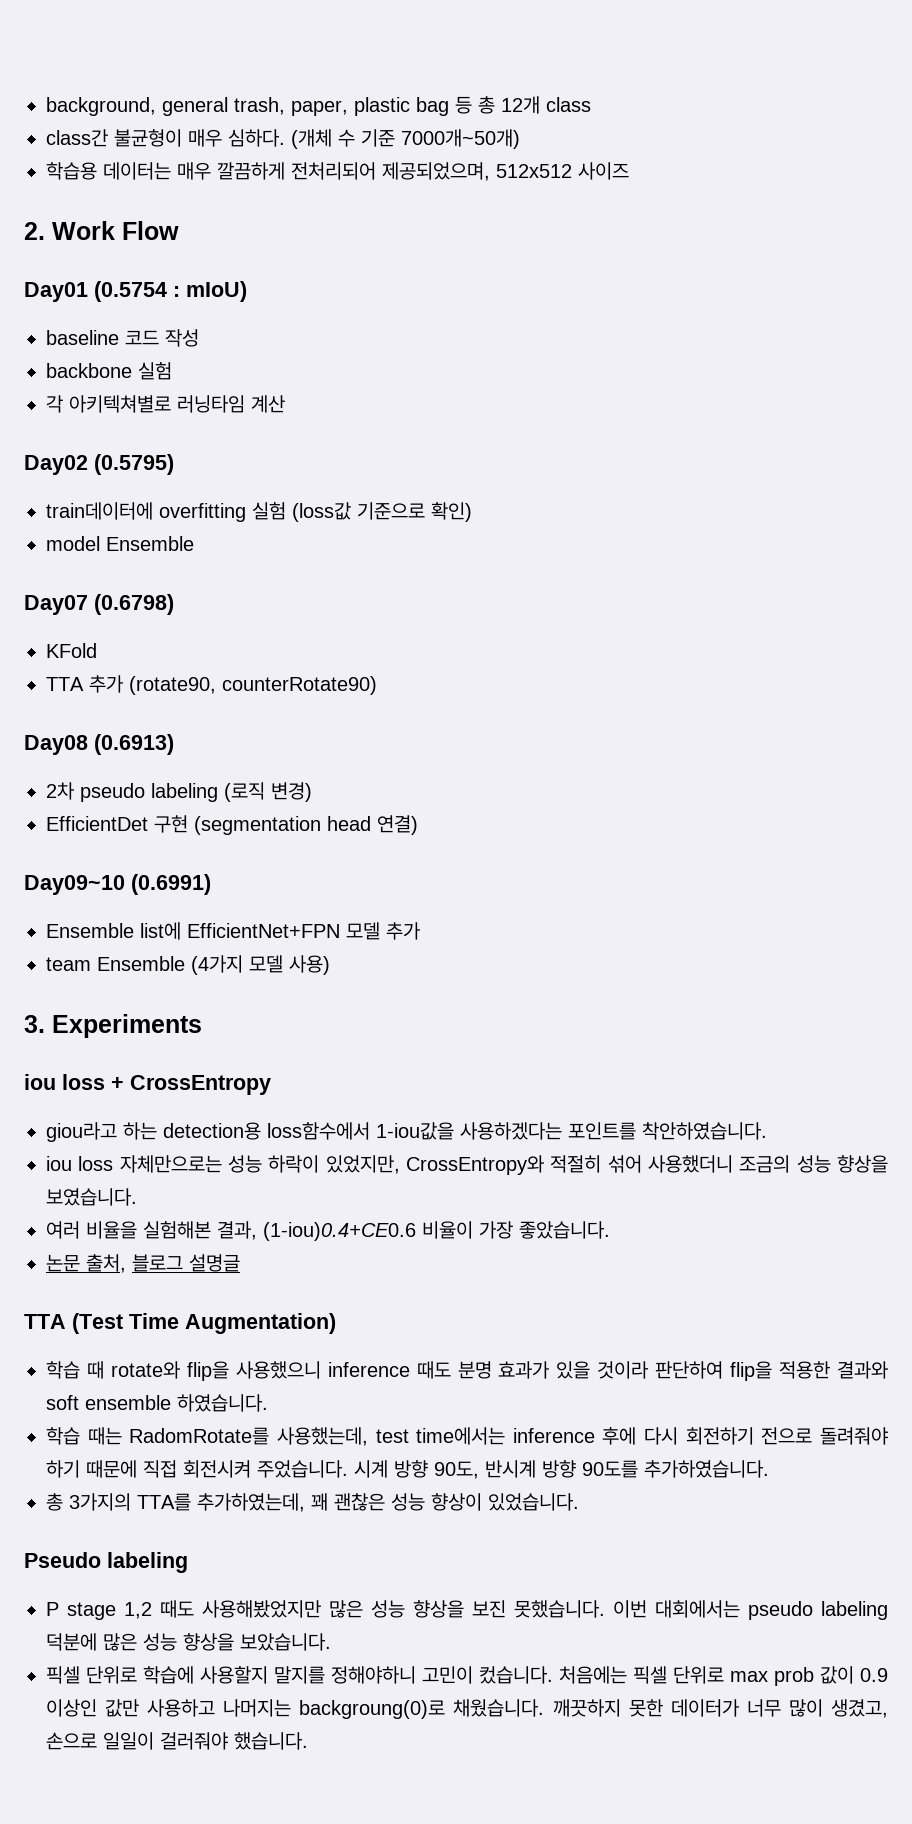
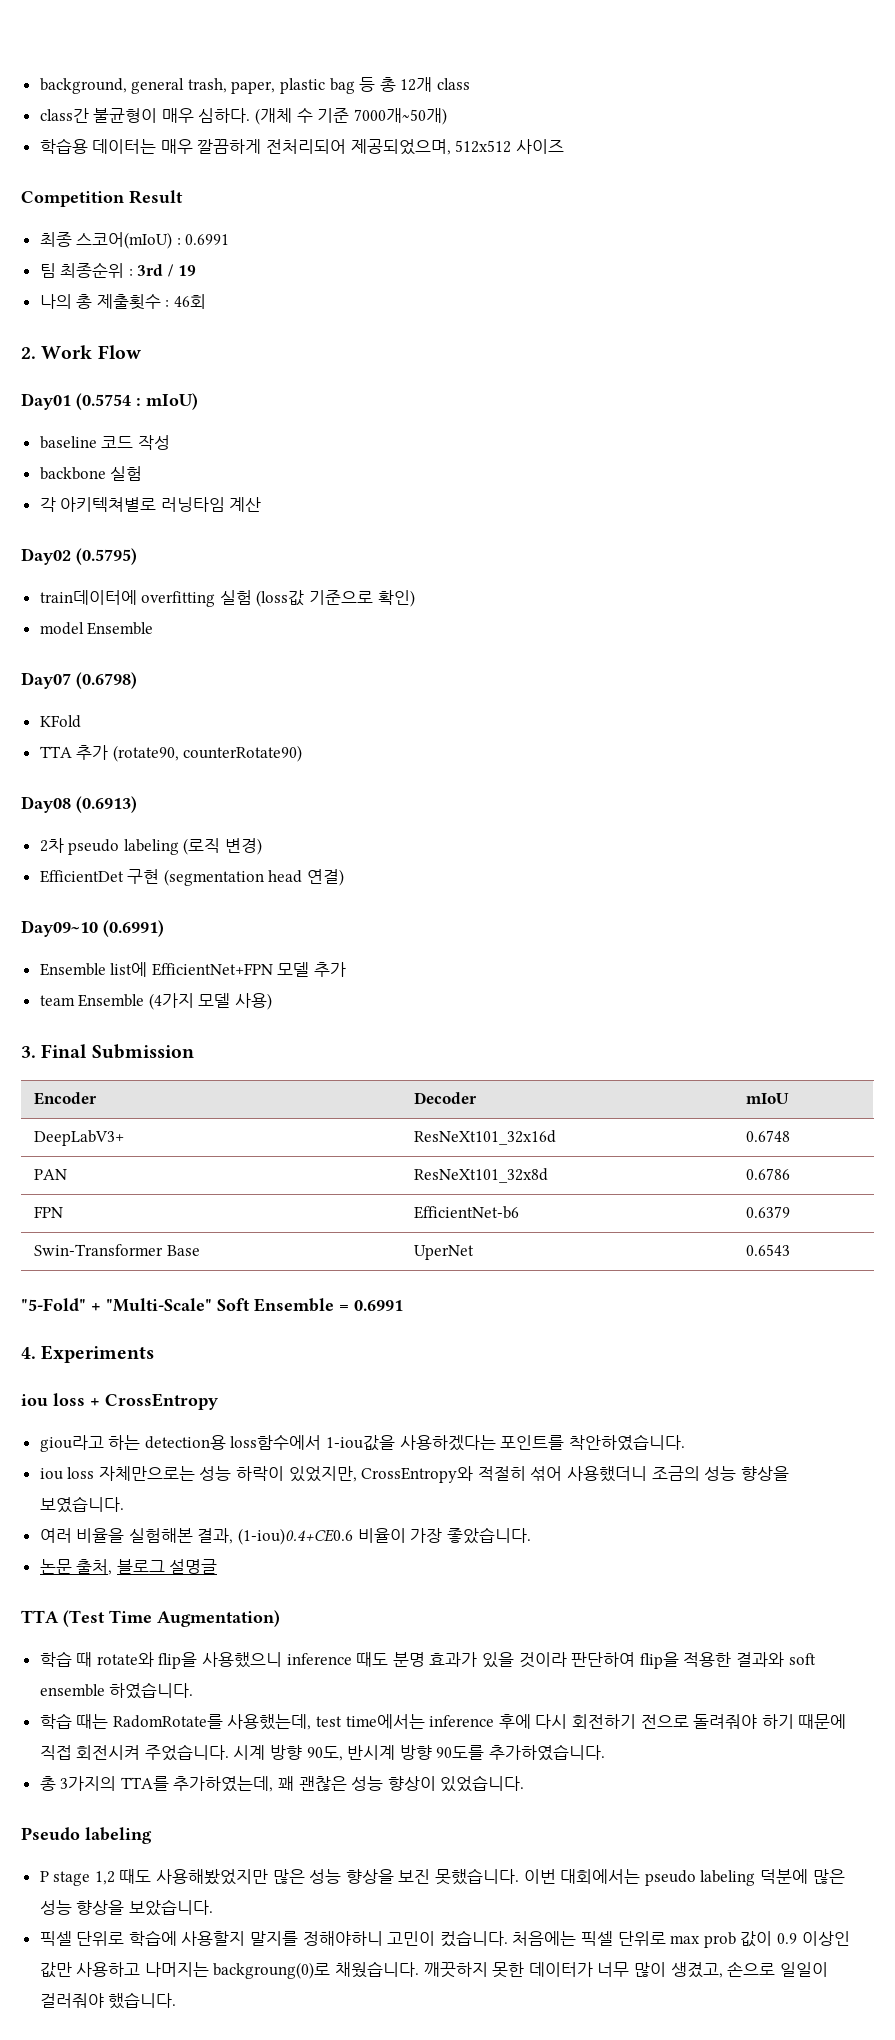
+ Competition Result
+ 최종 스코어(mIoU) : 0.6991
+ 팀 최종순위 : 3rd / 19
+ 나의 총 제출횟수 : 46회
- 3. Experiments
+ 3. Final Submission
+ Encoder | Decoder | mIoU
+ DeepLabV3+ | ResNeXt101_32x16d | 0.6748
+ PAN | ResNeXt101_32x8d | 0.6786
+ FPN | EfficientNet-b6 | 0.6379
+ Swin-Transformer Base | UperNet | 0.6543
+ "5-Fold" + "Multi-Scale" Soft Ensemble = 0.6991
+ 4. Experiments

